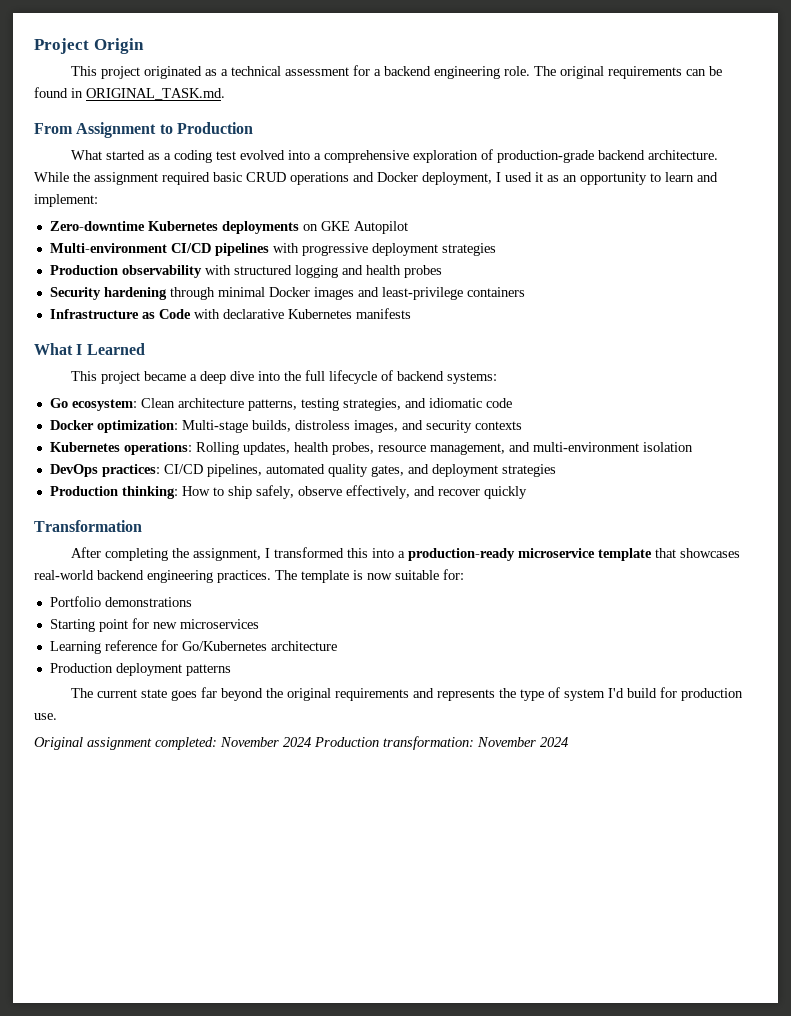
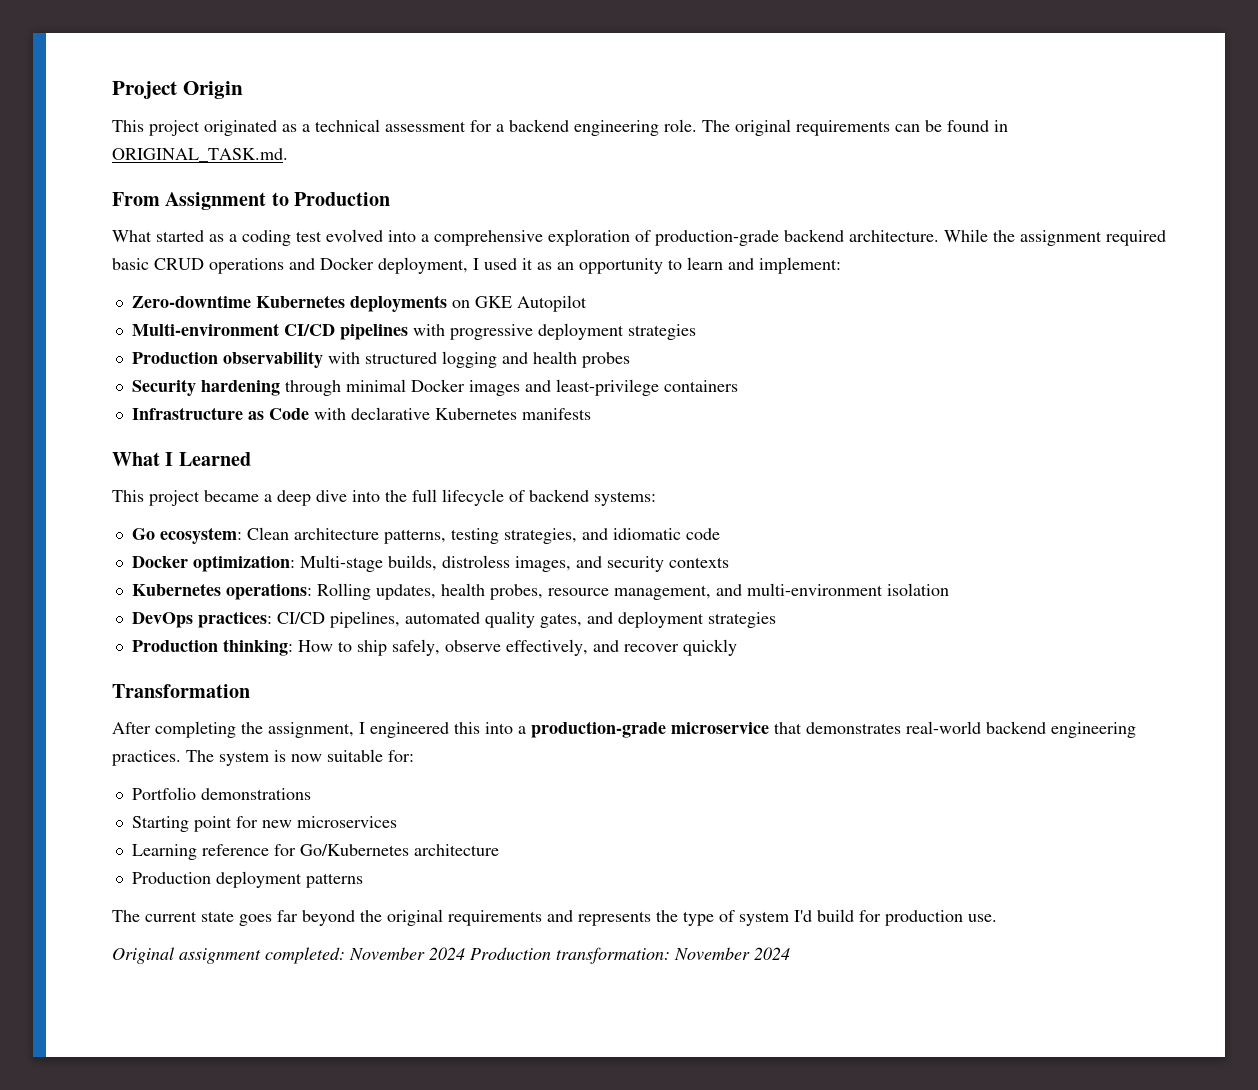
- After completing the assignment, I transformed this into a production-ready microservice template that showcases real-world backend engineering practices.
+ After completing the assignment, I engineered this into a production-grade microservice that demonstrates real-world backend engineering practices.
- The template is now suitable for:
+ The system is now suitable for:

